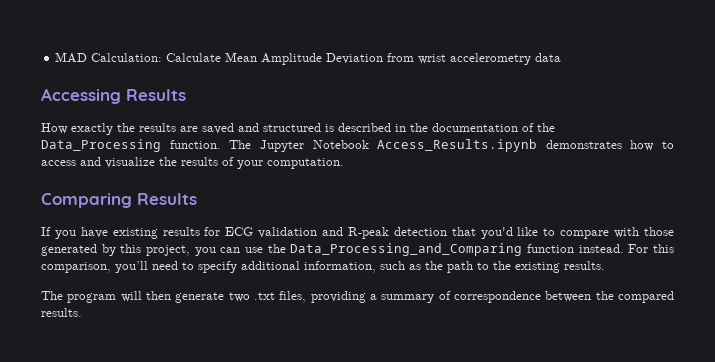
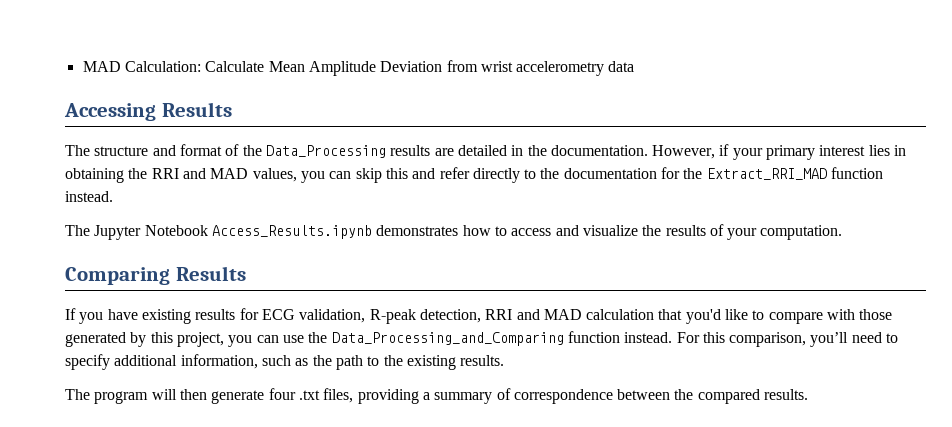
- How exactly the results are saved and structured is described in the documentation of the Data_Processing function. The Jupyter Notebook Access_Results.ipynb demonstrates how to access and visualize the results of your computation.
+ The structure and format of the Data_Processing results are detailed in the documentation. However, if your primary interest lies in obtaining the RRI and MAD values, you can skip this and refer directly to the documentation for the Extract_RRI_MAD function instead.
+ The Jupyter Notebook Access_Results.ipynb demonstrates how to access and visualize the results of your computation.
- If you have existing results for ECG validation and R-peak detection that you'd like to compare with those generated by this project, you can use the Data_Processing_and_Comparing function instead.
+ If you have existing results for ECG validation, R-peak detection, RRI and MAD calculation that you'd like to compare with those generated by this project, you can use the Data_Processing_and_Comparing function instead.
- The program will then generate two .txt files, providing a summary of correspondence between the compared results.
+ The program will then generate four .txt files, providing a summary of correspondence between the compared results.

